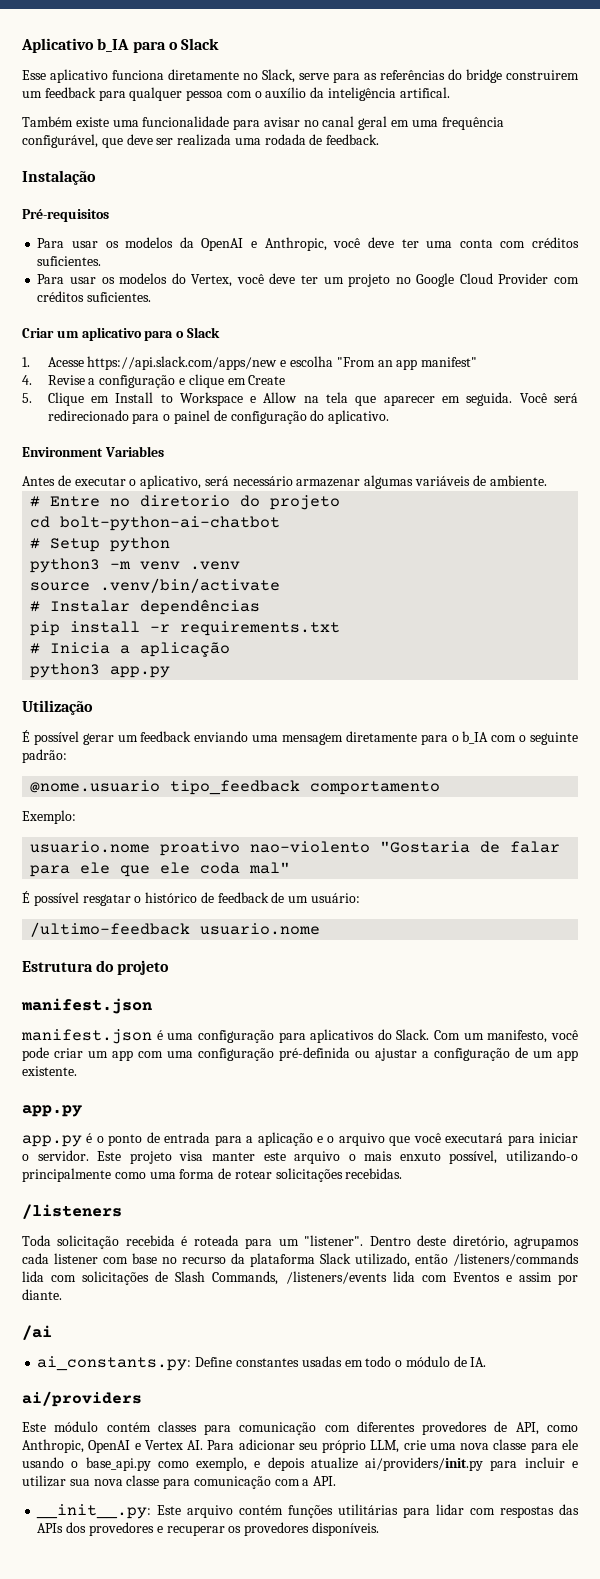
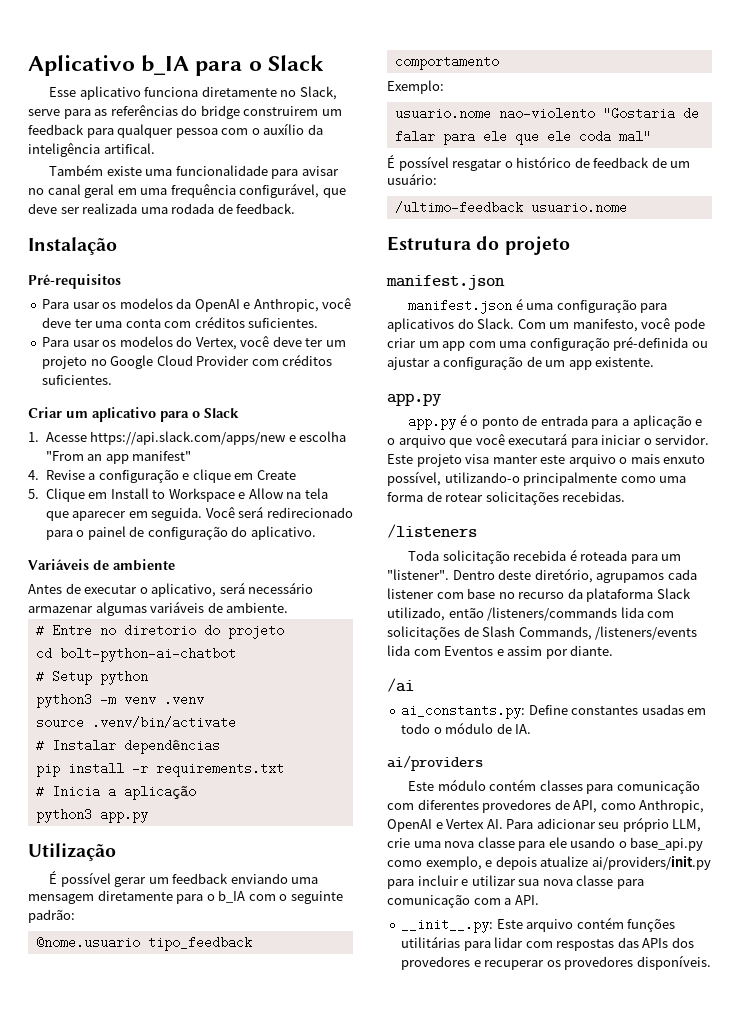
- Environment Variables
+ Variáveis de ambiente
- usuario.nome proativo nao-violento "Gostaria de falar para ele que ele coda mal"
+ usuario.nome nao-violento "Gostaria de falar para ele que ele coda mal"

